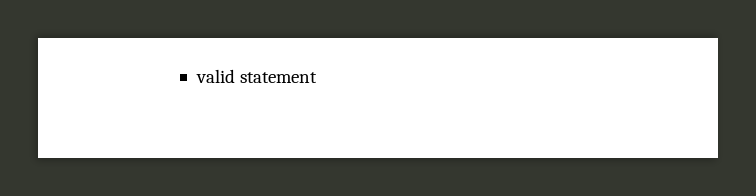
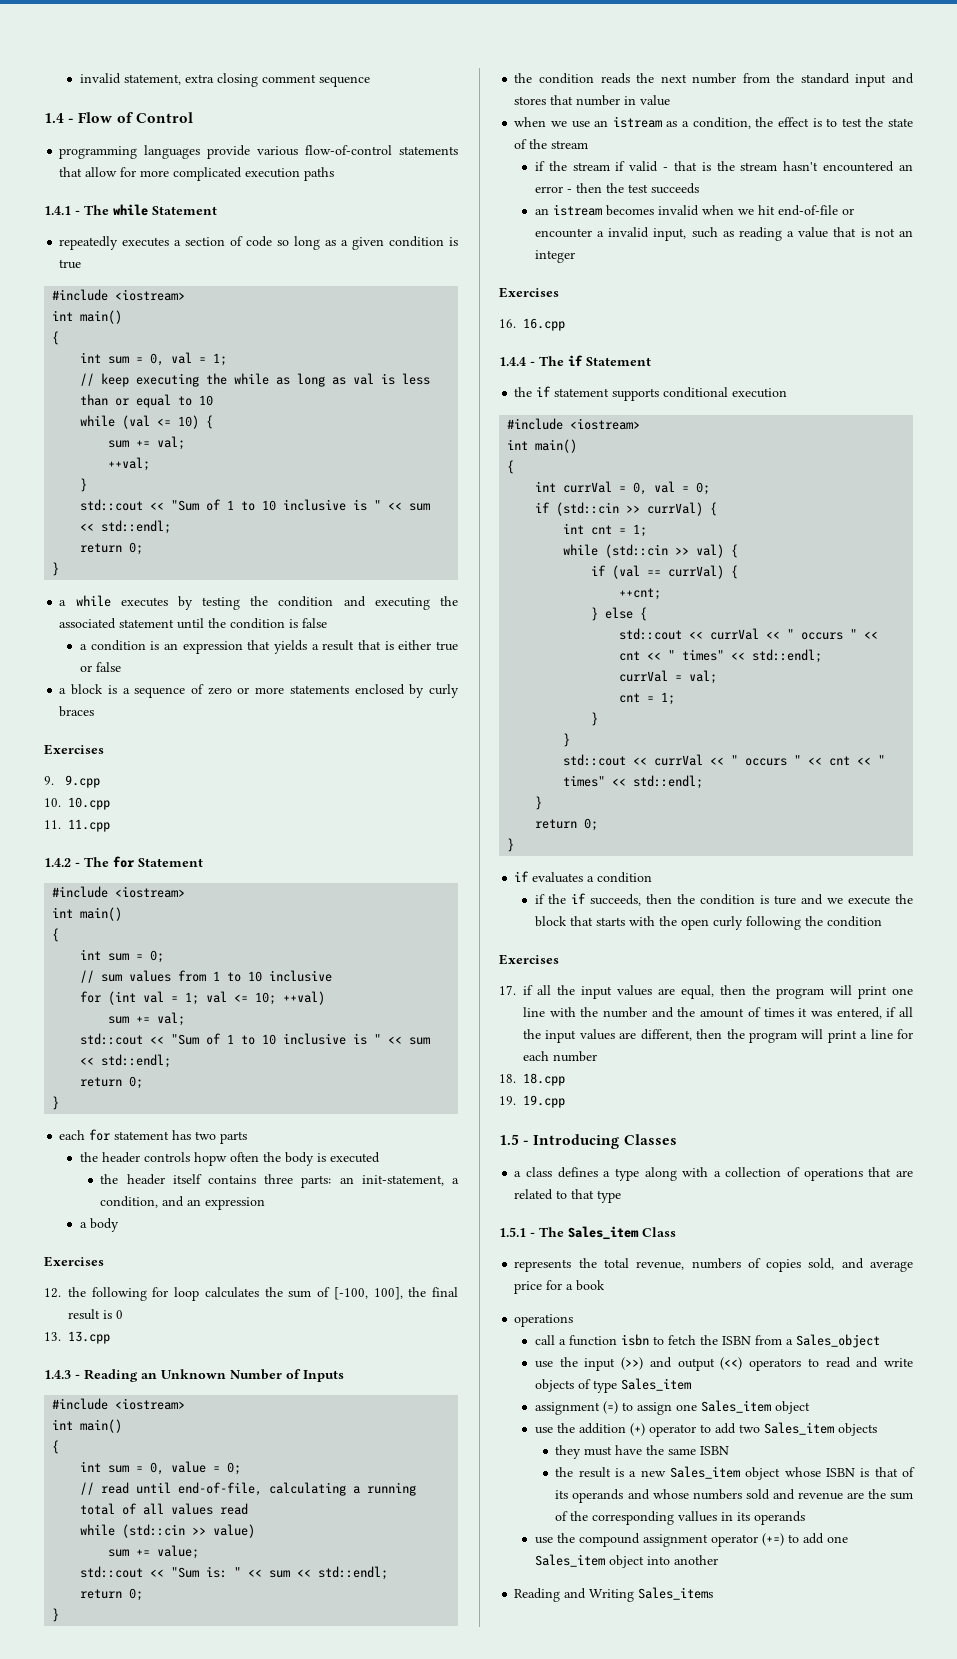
- valid statement
+ invalid statement, extra closing comment sequence
+ 1.4 - Flow of Control
+ programming languages provide various flow-of-control statements that allow for more complicated execution paths
+ 1.4.1 - The while Statement
+ repeatedly executes a section of code so long as a given condition is true
+ #include <iostream>
+ int main()
+ {
+ int sum = 0, val = 1;
+ // keep executing the while as long as val is less than or equal to 10
+ while (val <= 10) {
+ sum += val;
+ ++val;
+ }
+ std::cout << "Sum of 1 to 10 inclusive is " << sum << std::endl;
+ return 0;
+ }
+ a while executes by testing the condition and executing the associated statement until the condition is false
+ a condition is an expression that yields a result that is either true or false
+ a block is a sequence of zero or more statements enclosed by curly braces
+ Exercises
+ 9. 9.cpp
+ 10. 10.cpp
+ 11. 11.cpp
+ 1.4.2 - The for Statement
+ #include <iostream>
+ int main()
+ {
+ int sum = 0;
+ // sum values from 1 to 10 inclusive
+ for (int val = 1; val <= 10; ++val)
+ sum += val;
+ std::cout << "Sum of 1 to 10 inclusive is " << sum << std::endl;
+ return 0;
+ }
+ each for statement has two parts
+ the header controls hopw often the body is executed
+ the header itself contains three parts: an init-statement, a condition, and an expression
+ a body
+ Exercises
+ 12. the following for loop calculates the sum of [-100, 100], the final result is 0
+ 13. 13.cpp
+ 1.4.3 - Reading an Unknown Number of Inputs
+ #include <iostream>
+ int main()
+ {
+ int sum = 0, value = 0;
+ // read until end-of-file, calculating a running total of all values read
+ while (std::cin >> value)
+ sum += value;
+ std::cout << "Sum is: " << sum << std::endl;
+ return 0;
+ }
+ the condition reads the next number from the standard input and stores that number in value
+ when we use an istream as a condition, the effect is to test the state of the stream
+ if the stream if valid - that is the stream hasn't encountered an error - then the test succeeds
+ an istream becomes invalid when we hit end-of-file or encounter a invalid input, such as reading a value that is not an integer
+ Exercises
+ 16. 16.cpp
+ 1.4.4 - The if Statement
+ the if statement supports conditional execution
+ #include <iostream>
+ int main()
+ {
+ int currVal = 0, val = 0;
+ if (std::cin >> currVal) {
+ int cnt = 1;
+ while (std::cin >> val) {
+ if (val == currVal) {
+ ++cnt;
+ } else {
+ std::cout << currVal << " occurs " << cnt << " times" << std::endl;
+ currVal = val;
+ cnt = 1;
+ }
+ }
+ std::cout << currVal << " occurs " << cnt << " times" << std::endl;
+ }
+ return 0;
+ }
+ if evaluates a condition
+ if the if succeeds, then the condition is ture and we execute the block that starts with the open curly following the condition
+ Exercises
+ 17. if all the input values are equal, then the program will print one line with the number and the amount of times it was entered, if all the input values are different, then the program will print a line for each number
+ 18. 18.cpp
+ 19. 19.cpp
+ 1.5 - Introducing Classes
+ a class defines a type along with a collection of operations that are related to that type
+ 1.5.1 - The Sales_item Class
+ represents the total revenue, numbers of copies sold, and average price for a book
+ operations
+ call a function isbn to fetch the ISBN from a Sales_object
+ use the input (>>) and output (<<) operators to read and write objects of type Sales_item
+ assignment (=) to assign one Sales_item object
+ use the addition (+) operator to add two Sales_item objects
+ they must have the same ISBN
+ the result is a new Sales_item object whose ISBN is that of its operands and whose numbers sold and revenue are the sum of the corresponding vallues in its operands
+ use the compound assignment operator (+=) to add one Sales_item object into another
+ Reading and Writing Sales_items

